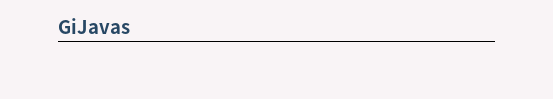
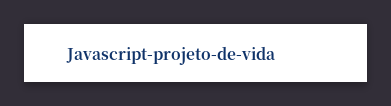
- GiJavas
+ Javascript-projeto-de-vida

